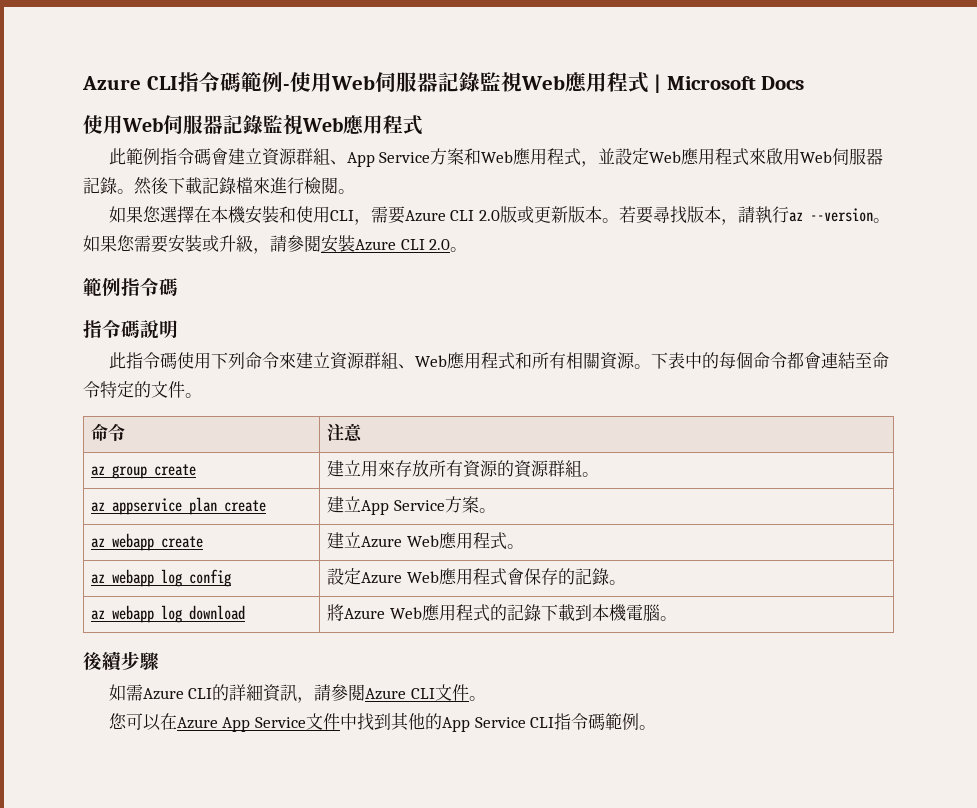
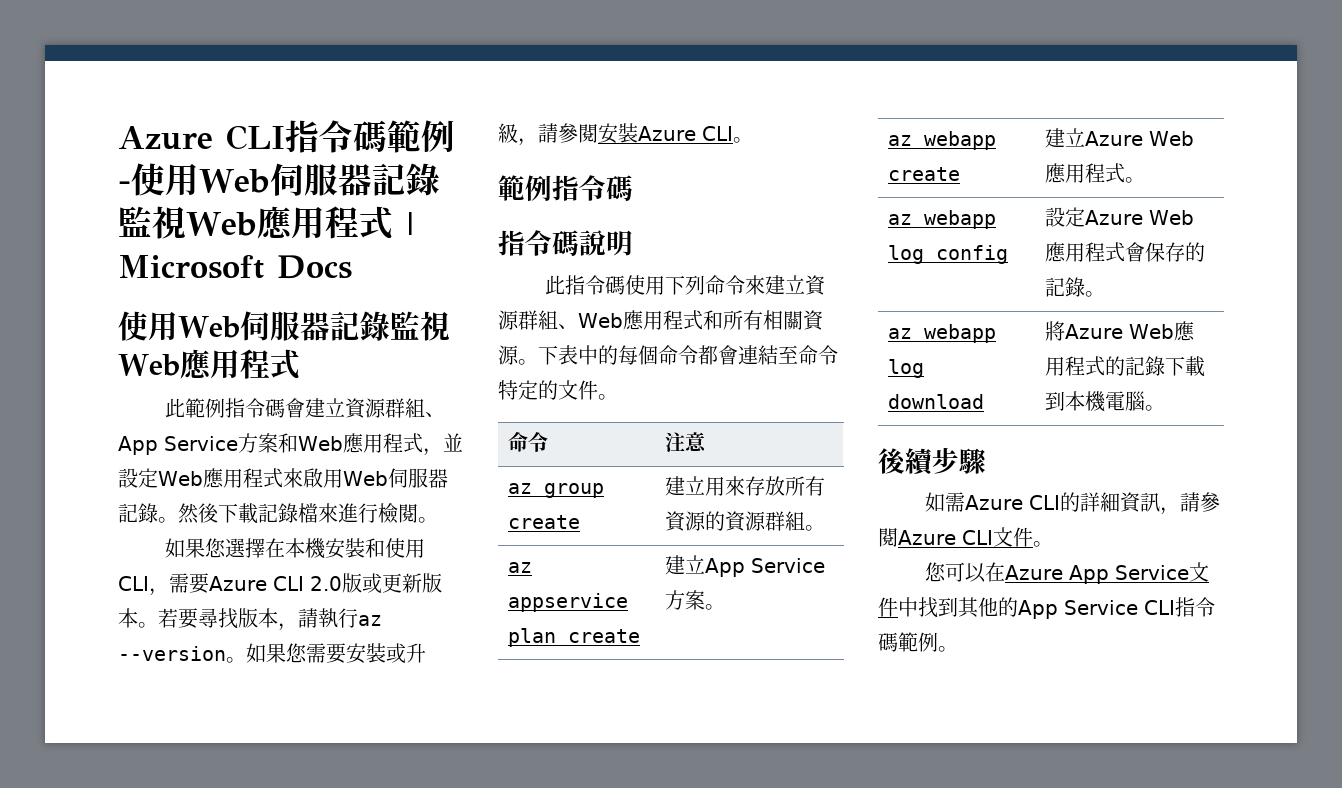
- 如果您需要安裝或升級，請參閱安裝Azure CLI 2.0。
+ 如果您需要安裝或升級，請參閱安裝Azure CLI。

